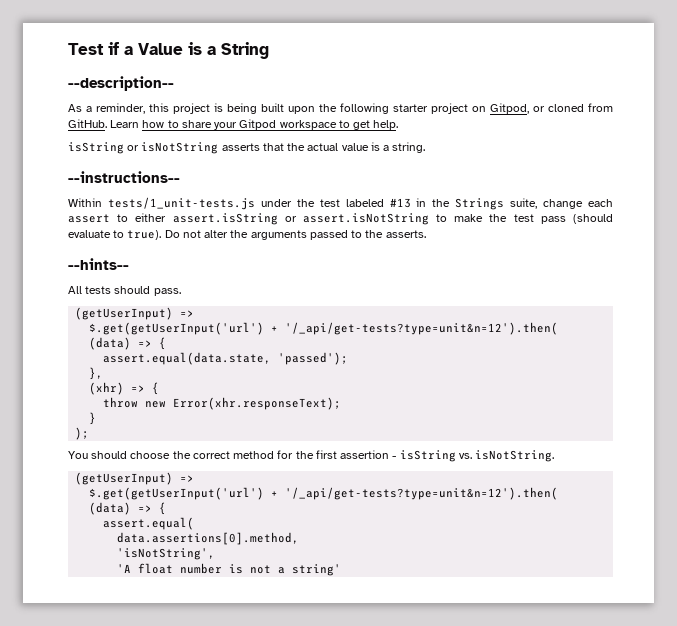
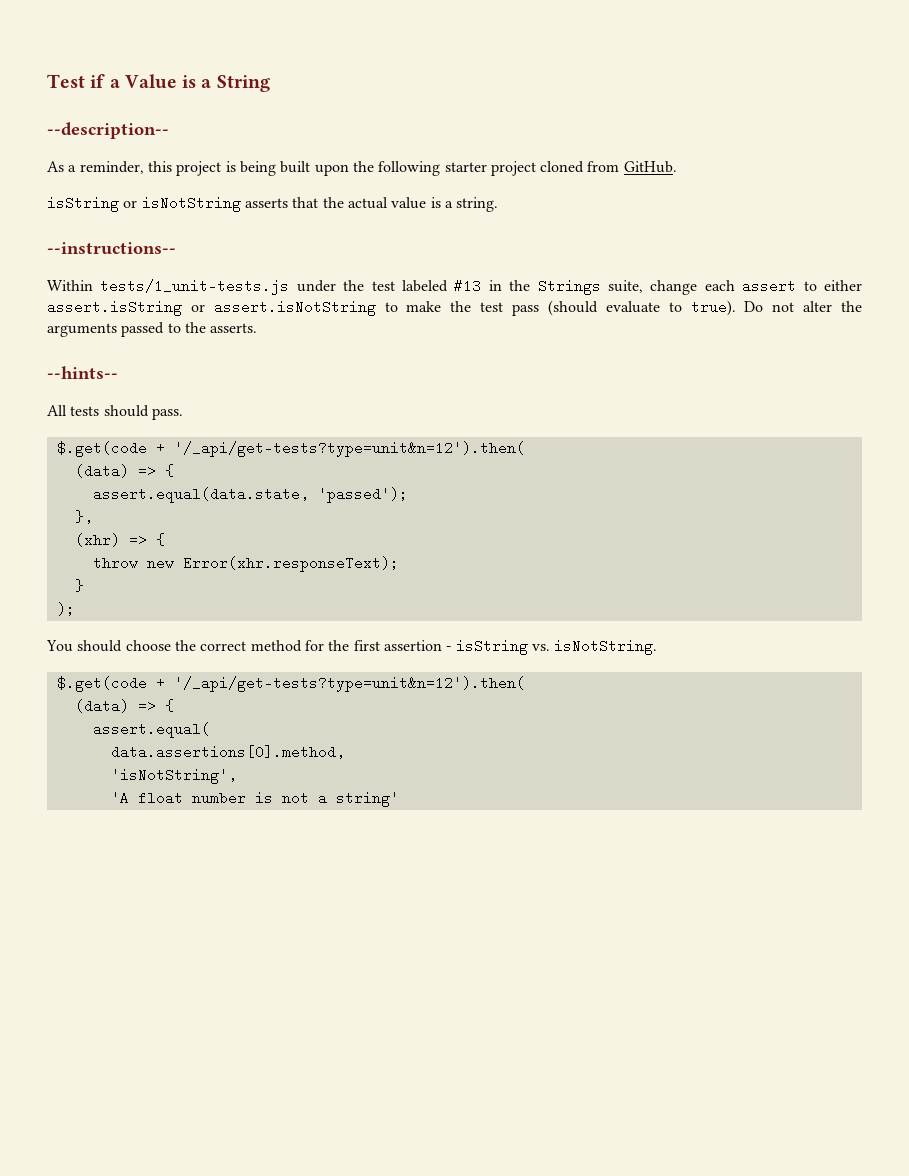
- As a reminder, this project is being built upon the following starter project on Gitpod, or cloned from GitHub. Learn how to share your Gitpod workspace to get help.
+ As a reminder, this project is being built upon the following starter project cloned from GitHub.
  All tests should pass.
- (getUserInput) =>
- $.get(getUserInput('url') + '/_api/get-tests?type=unit&n=12').then(
+ $.get(code + '/_api/get-tests?type=unit&n=12').then(
  You should choose the correct method for the first assertion - isString vs. isNotString.
- (getUserInput) =>
- $.get(getUserInput('url') + '/_api/get-tests?type=unit&n=12').then(
+ $.get(code + '/_api/get-tests?type=unit&n=12').then(

